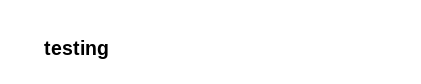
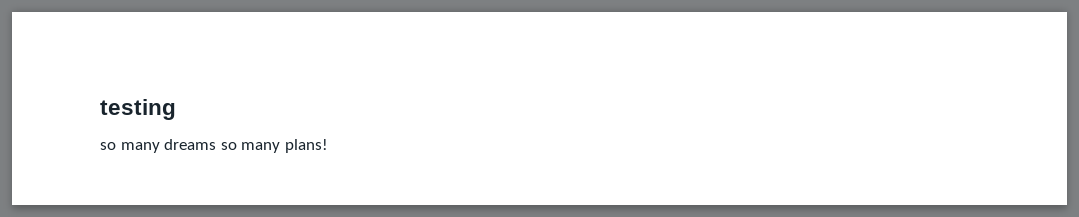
+ so many dreams so many plans!

